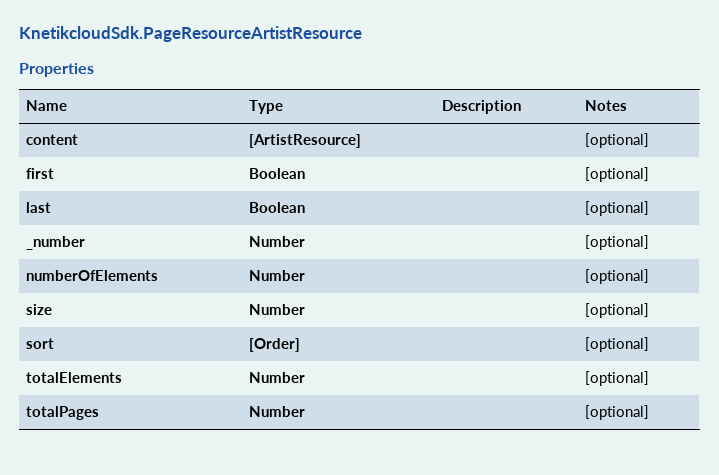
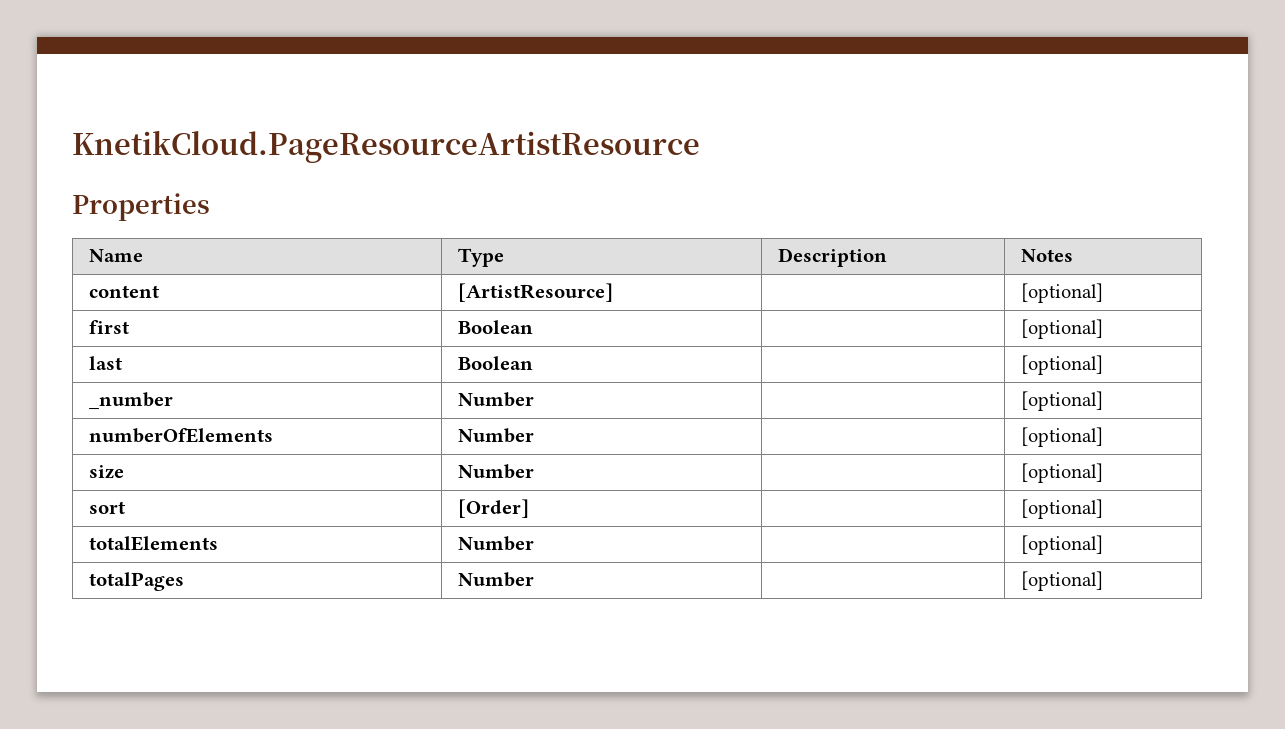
- KnetikcloudSdk.PageResourceArtistResource
+ KnetikCloud.PageResourceArtistResource

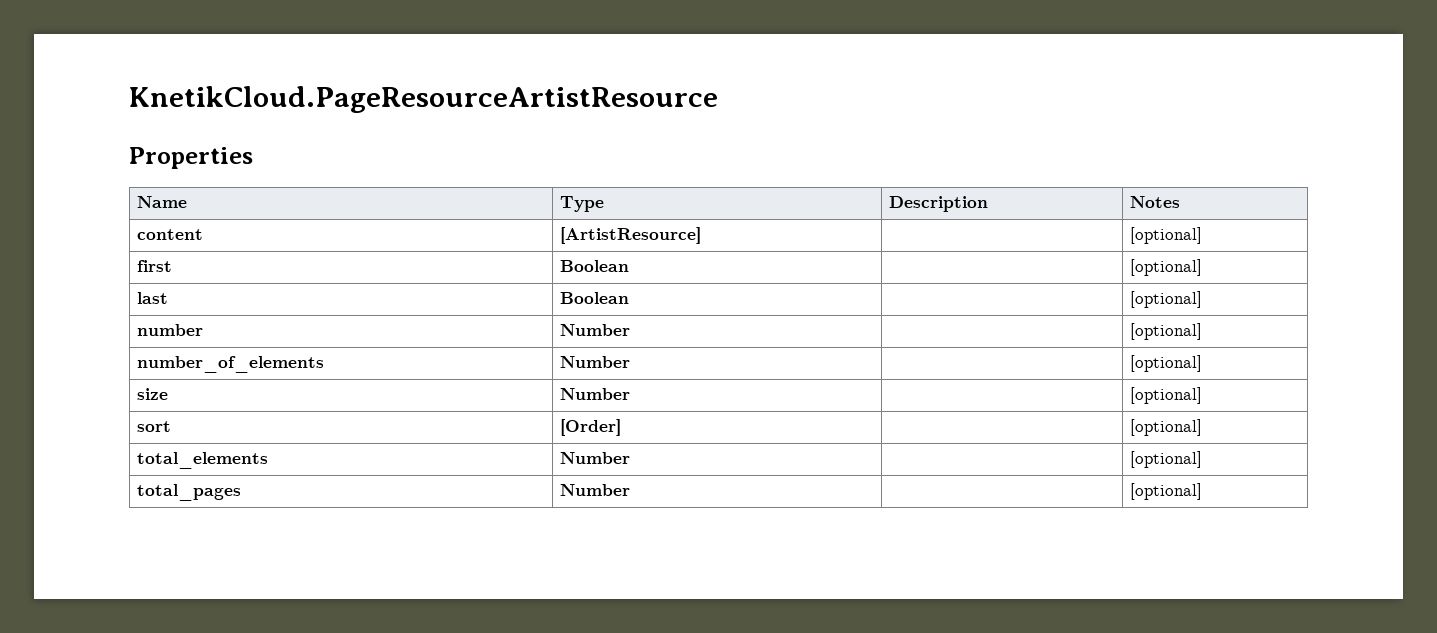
- _number | Number | | [optional]
- numberOfElements | Number | | [optional]
+ number | Number | | [optional]
+ number_of_elements | Number | | [optional]
- totalElements | Number | | [optional]
- totalPages | Number | | [optional]
+ total_elements | Number | | [optional]
+ total_pages | Number | | [optional]

